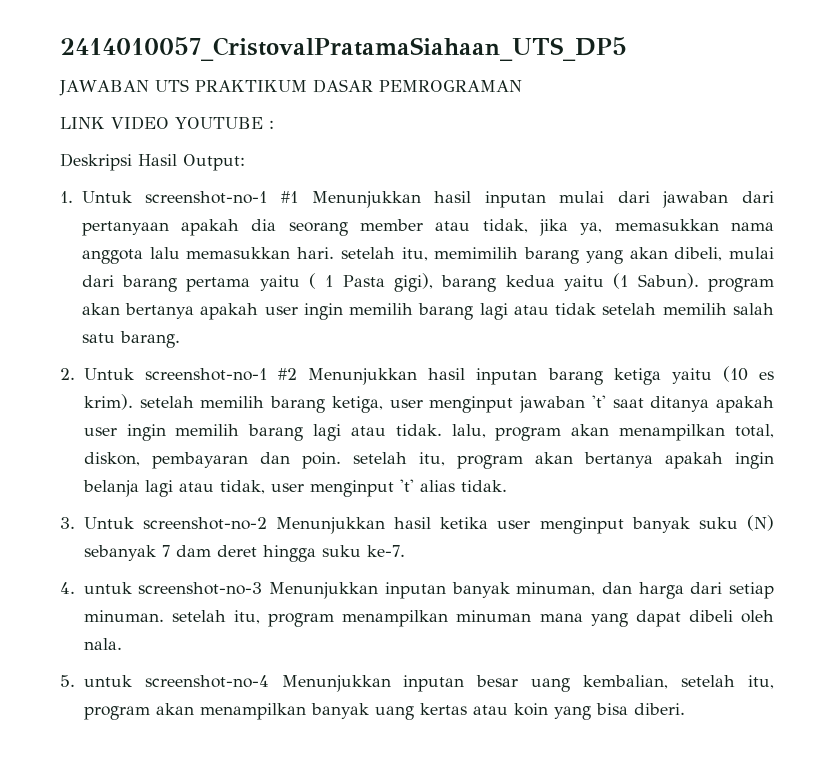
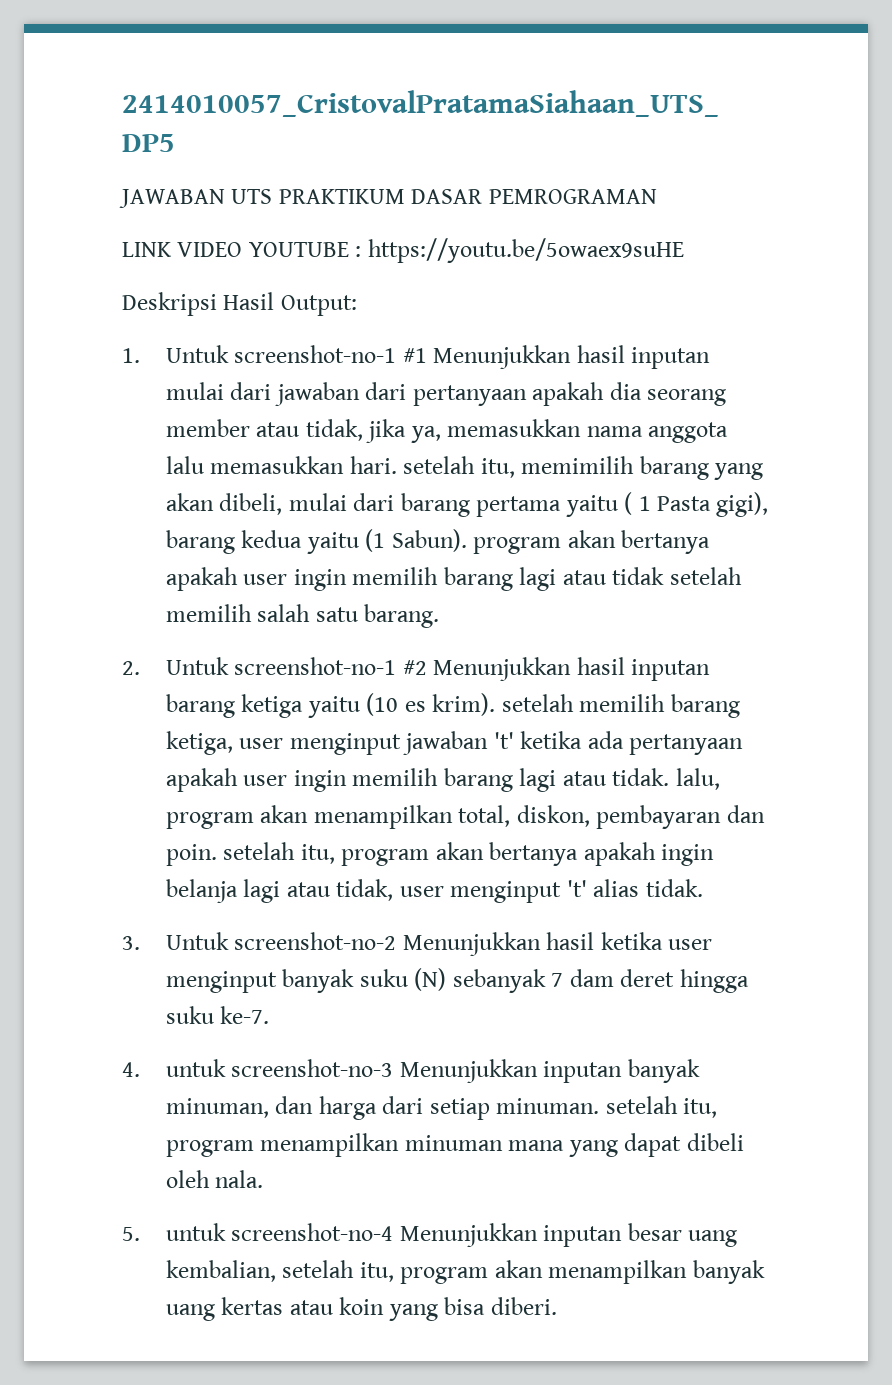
- LINK VIDEO YOUTUBE :
+ LINK VIDEO YOUTUBE : https://youtu.be/5owaex9suHE
- 2. Untuk screenshot-no-1 #2 Menunjukkan hasil inputan barang ketiga yaitu (10 es krim). setelah memilih barang ketiga, user menginput jawaban 't' saat ditanya apakah user ingin memilih barang lagi atau tidak. lalu, program akan menampilkan total, diskon, pembayaran dan poin. setelah itu, program akan bertanya apakah ingin belanja lagi atau tidak, user menginput 't' alias tidak.
+ 2. Untuk screenshot-no-1 #2 Menunjukkan hasil inputan barang ketiga yaitu (10 es krim). setelah memilih barang ketiga, user menginput jawaban 't' ketika ada pertanyaan apakah user ingin memilih barang lagi atau tidak. lalu, program akan menampilkan total, diskon, pembayaran dan poin. setelah itu, program akan bertanya apakah ingin belanja lagi atau tidak, user menginput 't' alias tidak.

